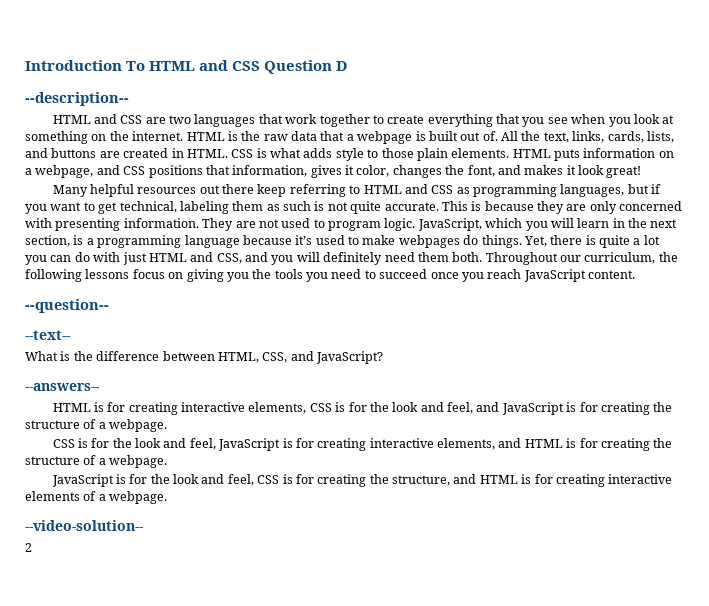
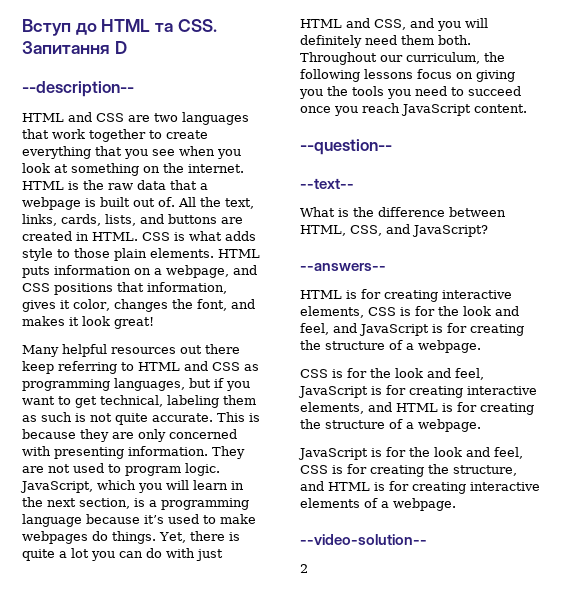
- Introduction To HTML and CSS Question D
+ Вступ до HTML та CSS. Запитання D

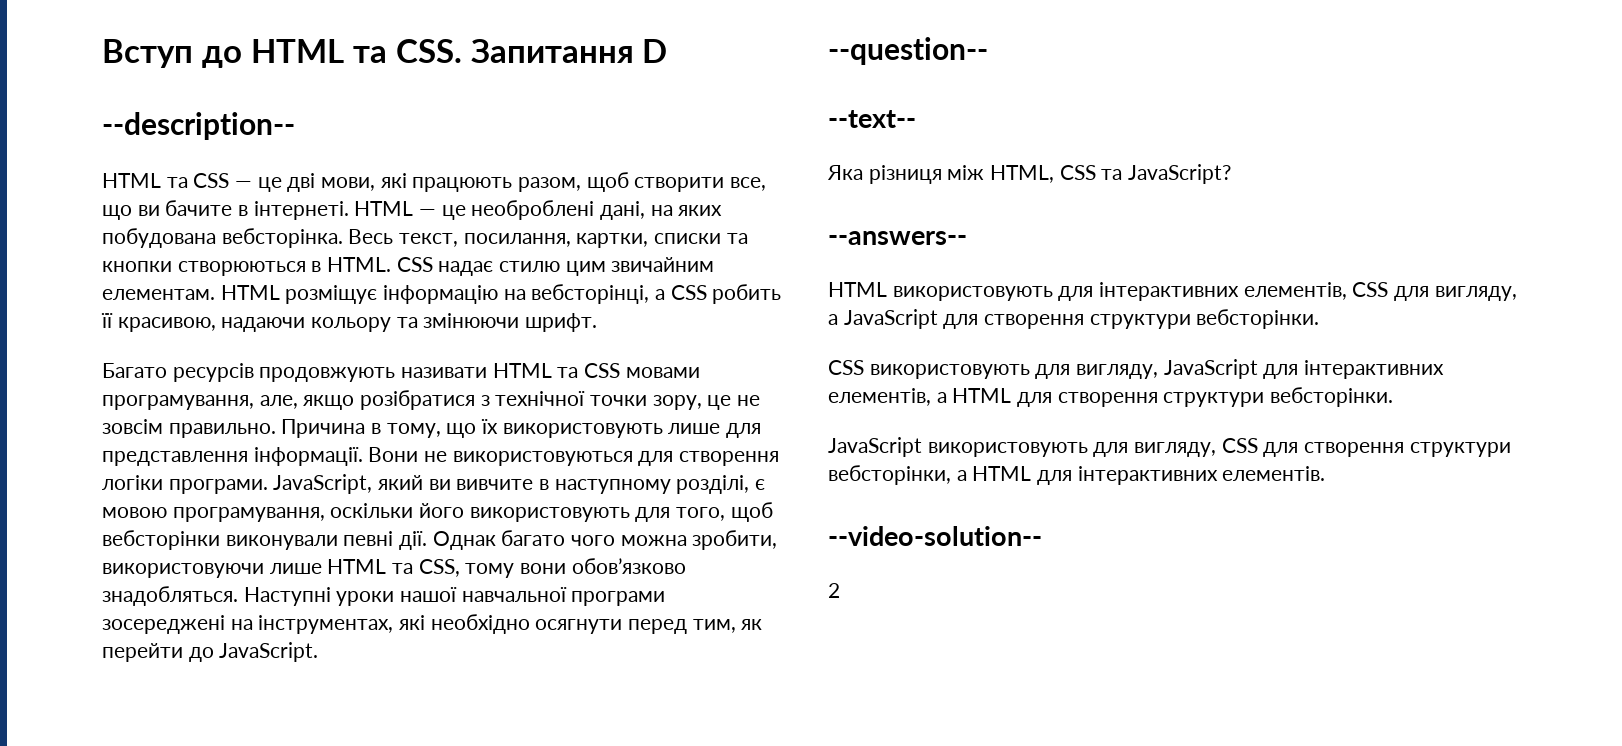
- HTML and CSS are two languages that work together to create everything that you see when you look at something on the internet. HTML is the raw data that a webpage is built out of. All the text, links, cards, lists, and buttons are created in HTML. CSS is what adds style to those plain elements. HTML puts information on a webpage, and CSS positions that information, gives it color, changes the font, and makes it look great!
- Many helpful resources out there keep referring to HTML and CSS as programming languages, but if you want to get technical, labeling them as such is not quite accurate. This is because they are only concerned with presenting information. They are not used to program logic. JavaScript, which you will learn in the next section, is a programming language because it’s used to make webpages do things. Yet, there is quite a lot you can do with just HTML and CSS, and you will definitely need them both. Throughout our curriculum, the following lessons focus on giving you the tools you need to succeed once you reach JavaScript content.
+ HTML та CSS — це дві мови, які працюють разом, щоб створити все, що ви бачите в інтернеті. HTML — це необроблені дані, на яких побудована вебсторінка. Весь текст, посилання, картки, списки та кнопки створюються в HTML. CSS надає стилю цим звичайним елементам. HTML розміщує інформацію на вебсторінці, а CSS робить її красивою, надаючи кольору та змінюючи шрифт.
+ Багато ресурсів продовжують називати HTML та CSS мовами програмування, але, якщо розібратися з технічної точки зору, це не зовсім правильно. Причина в тому, що їх використовують лише для представлення інформації. Вони не використовуються для створення логіки програми. JavaScript, який ви вивчите в наступному розділі, є мовою програмування, оскільки його використовують для того, щоб вебсторінки виконували певні дії. Однак багато чого можна зробити, використовуючи лише HTML та CSS, тому вони обов’язково знадобляться. Наступні уроки нашої навчальної програми зосереджені на інструментах, які необхідно осягнути перед тим, як перейти до JavaScript.
  --question--
  --text--
- What is the difference between HTML, CSS, and JavaScript?
+ Яка різниця між HTML, CSS та JavaScript?
  --answers--
- HTML is for creating interactive elements, CSS is for the look and feel, and JavaScript is for creating the structure of a webpage.
- CSS is for the look and feel, JavaScript is for creating interactive elements, and HTML is for creating the structure of a webpage.
- JavaScript is for the look and feel, CSS is for creating the structure, and HTML is for creating interactive elements of a webpage.
+ HTML використовують для інтерактивних елементів, CSS для вигляду, а JavaScript для створення структури вебсторінки.
+ CSS використовують для вигляду, JavaScript для інтерактивних елементів, а HTML для створення структури вебсторінки.
+ JavaScript використовують для вигляду, CSS для створення структури вебсторінки, а HTML для інтерактивних елементів.

